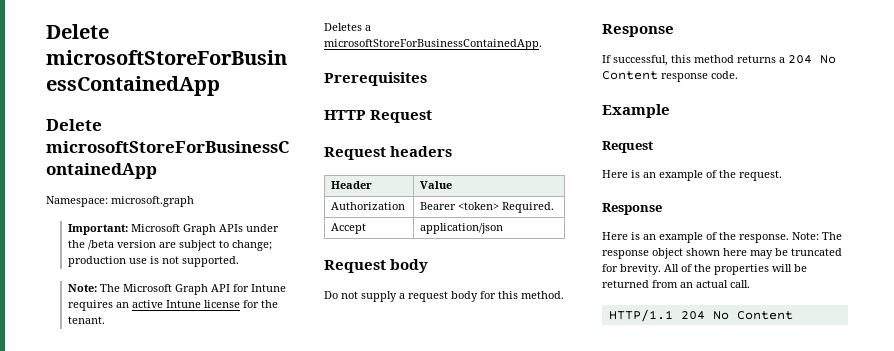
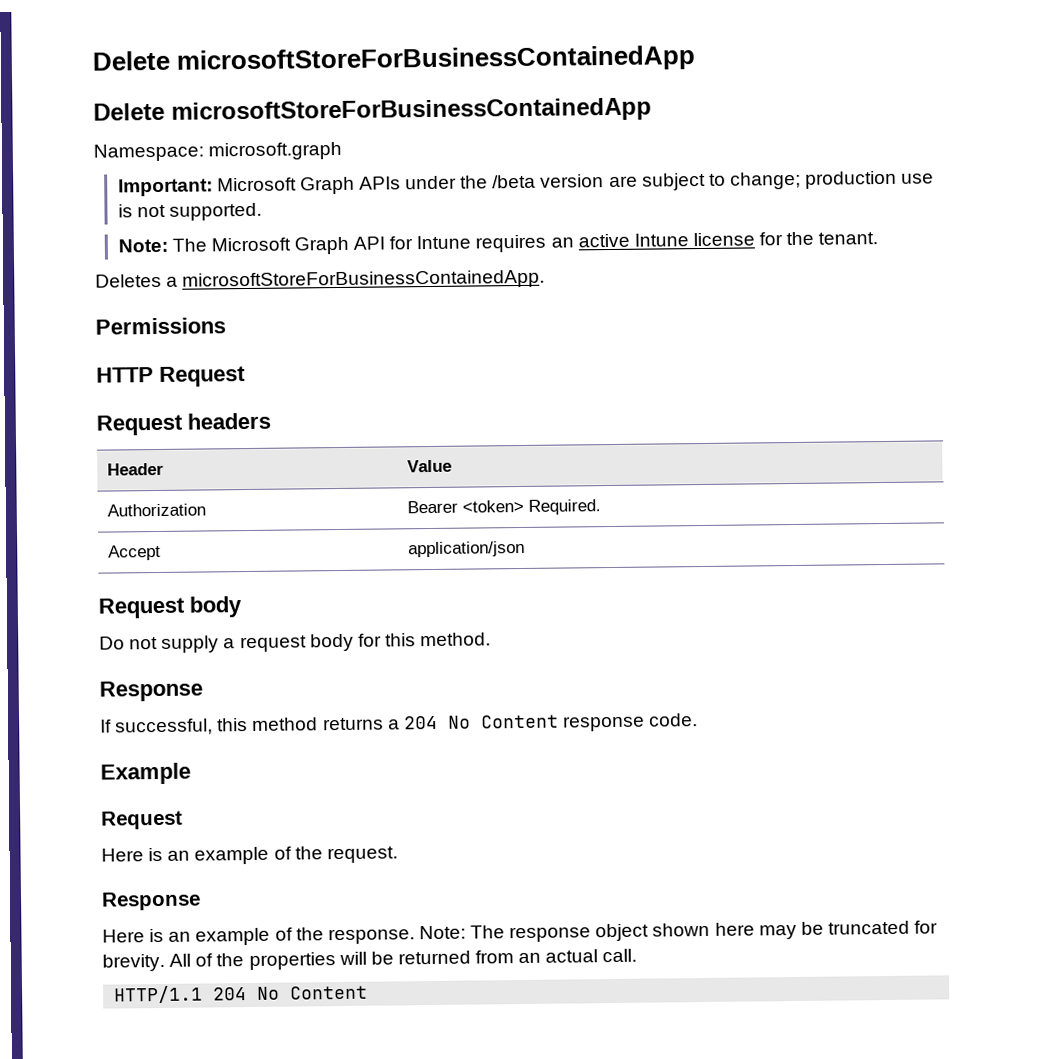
- Prerequisites
+ Permissions

